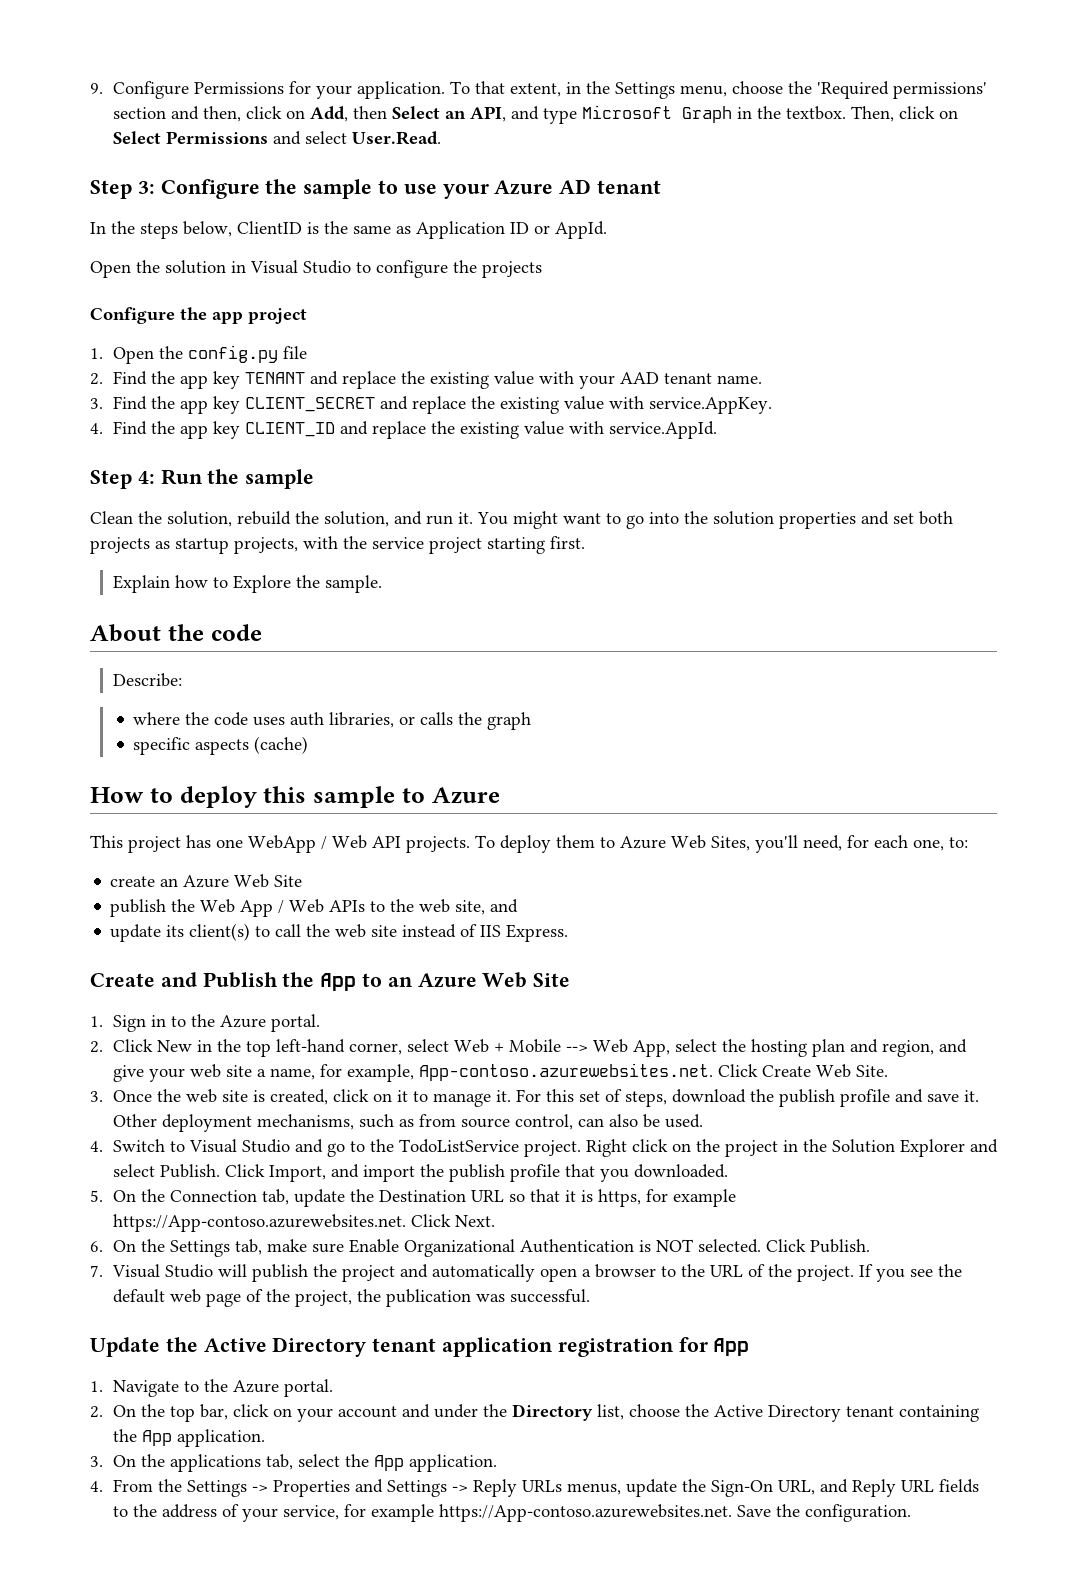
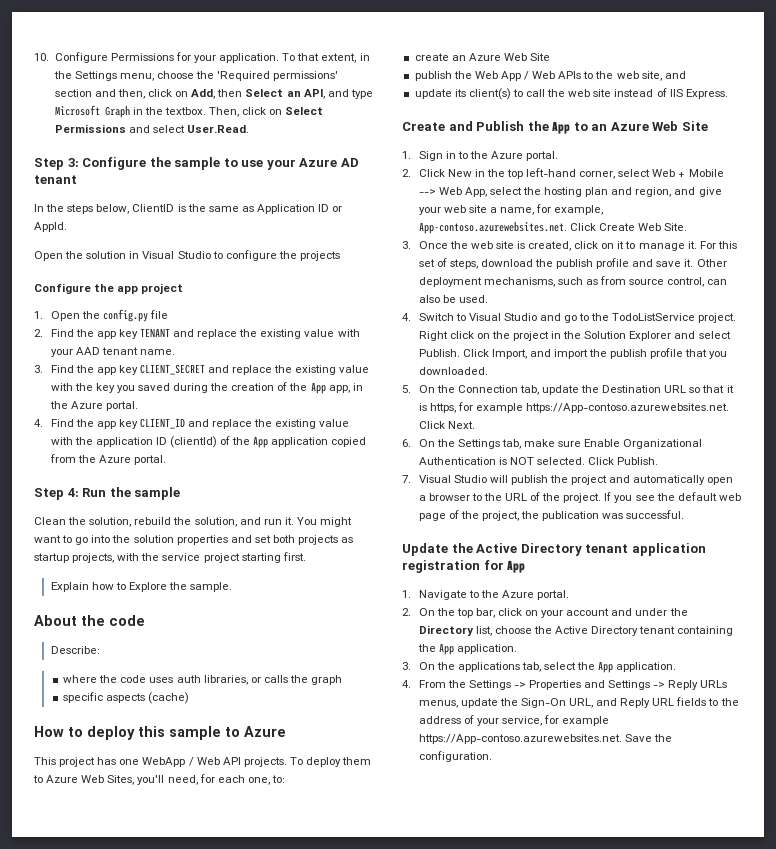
- 9. Configure Permissions for your application.
+ 10. Configure Permissions for your application.
- 3. Find the app key CLIENT_SECRET and replace the existing value with service.AppKey.
+ 3. Find the app key CLIENT_SECRET and replace the existing value with the key you saved during the creation of the App app, in the Azure portal.
- 4. Find the app key CLIENT_ID and replace the existing value with service.AppId.
+ 4. Find the app key CLIENT_ID and replace the existing value with the application ID (clientId) of the App application copied from the Azure portal.

